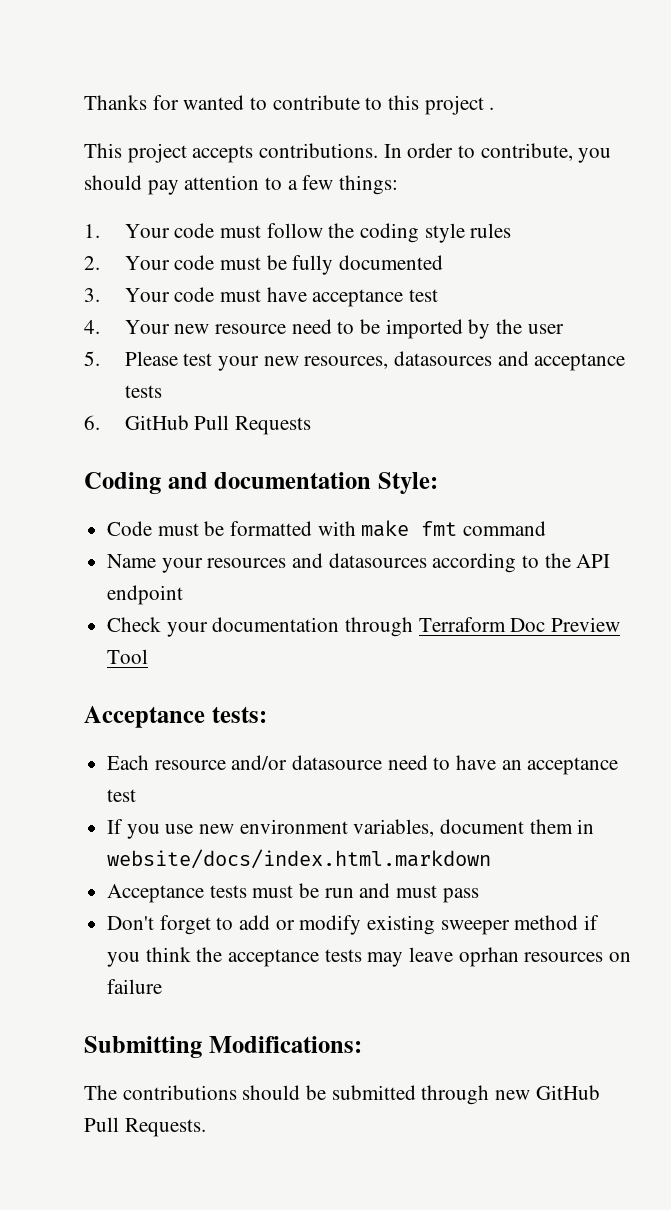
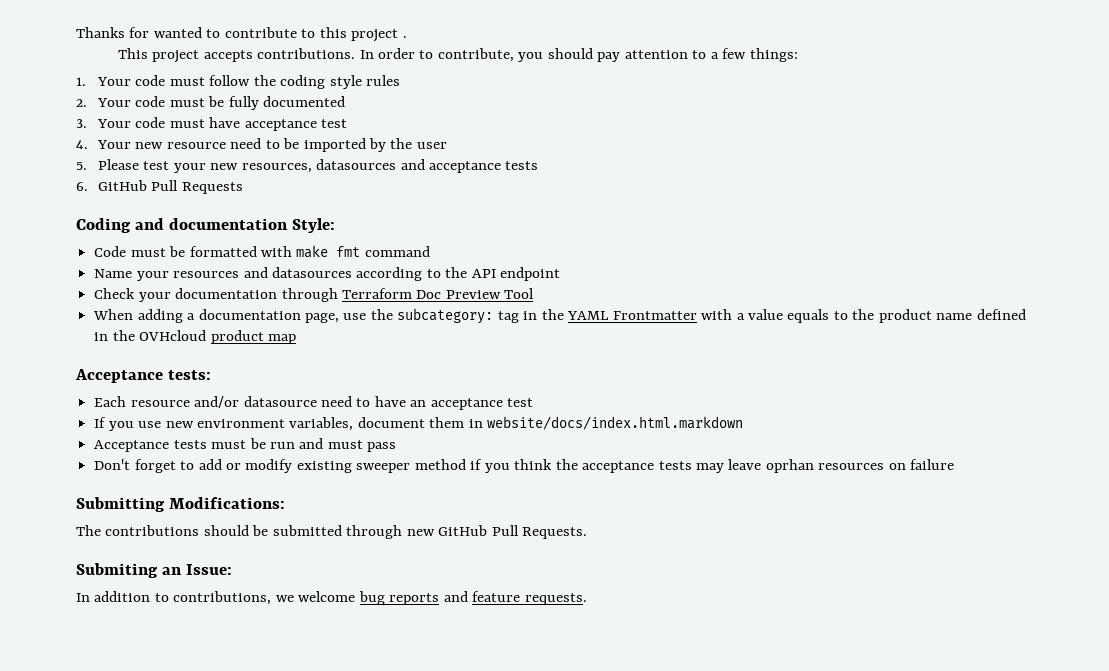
+ When adding a documentation page, use the subcategory: tag in the YAML Frontmatter with a value equals to the product name defined in the OVHcloud product map
+ Submiting an Issue:
+ In addition to contributions, we welcome bug reports and feature requests.

